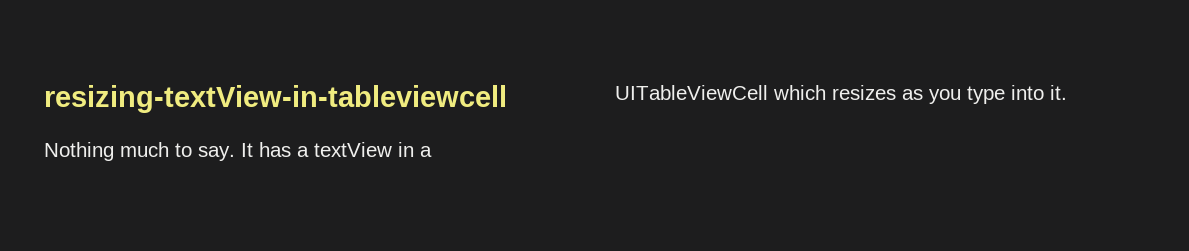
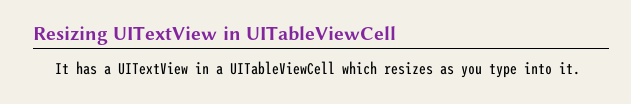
- resizing-textView-in-tableviewcell
- Nothing much to say. It has a textView in a UITableViewCell which resizes as you type into it.
+ Resizing UITextView in UITableViewCell
+ It has a UITextView in a UITableViewCell which resizes as you type into it.

